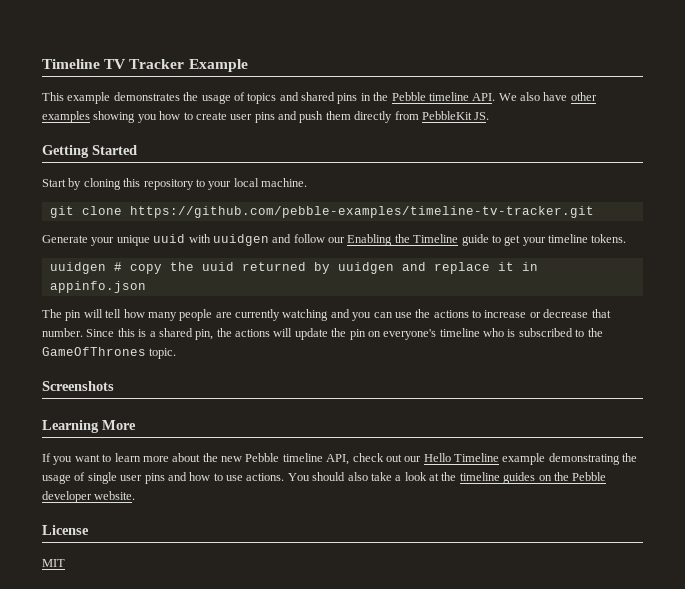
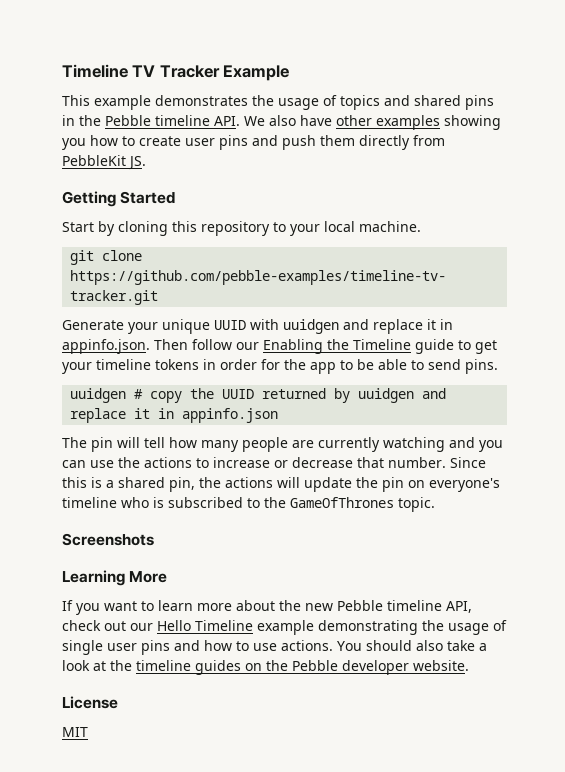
- Generate your unique uuid with uuidgen and follow our Enabling the Timeline guide to get your timeline tokens.
+ Generate your unique UUID with uuidgen and replace it in appinfo.json. Then follow our Enabling the Timeline guide to get your timeline tokens in order for the app to be able to send pins.
- uuidgen # copy the uuid returned by uuidgen and replace it in appinfo.json
+ uuidgen # copy the UUID returned by uuidgen and replace it in appinfo.json

